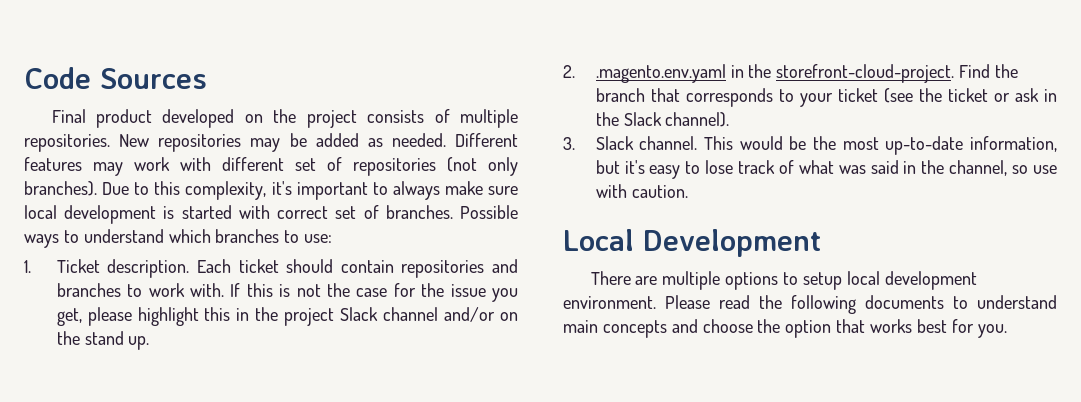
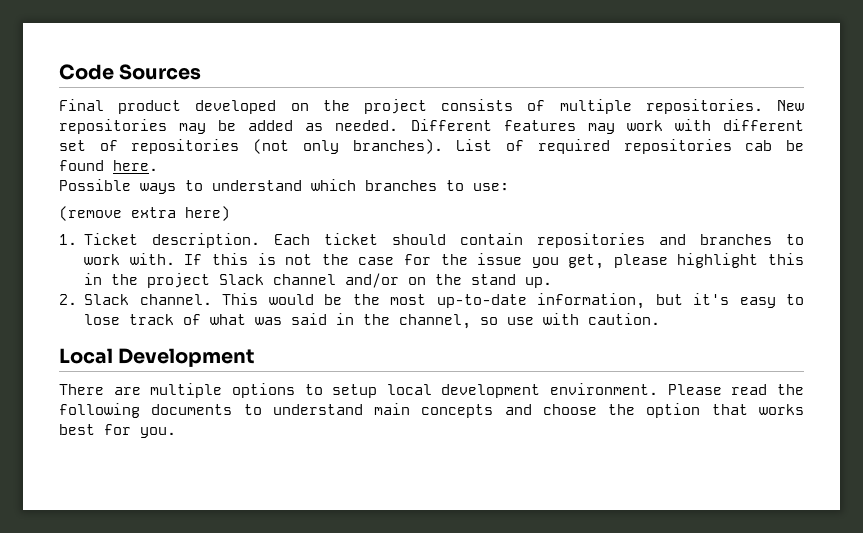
- Due to this complexity, it's important to always make sure local development is started with correct set of branches. Possible ways to understand which branches to use:
+ List of required repositories cab be found here.
+ Possible ways to understand which branches to use:
+ (remove extra here)
- 2. .magento.env.yaml in the storefront-cloud-project. Find the branch that corresponds to your ticket (see the ticket or ask in the Slack channel).
- 3. Slack channel.
+ 2. Slack channel.

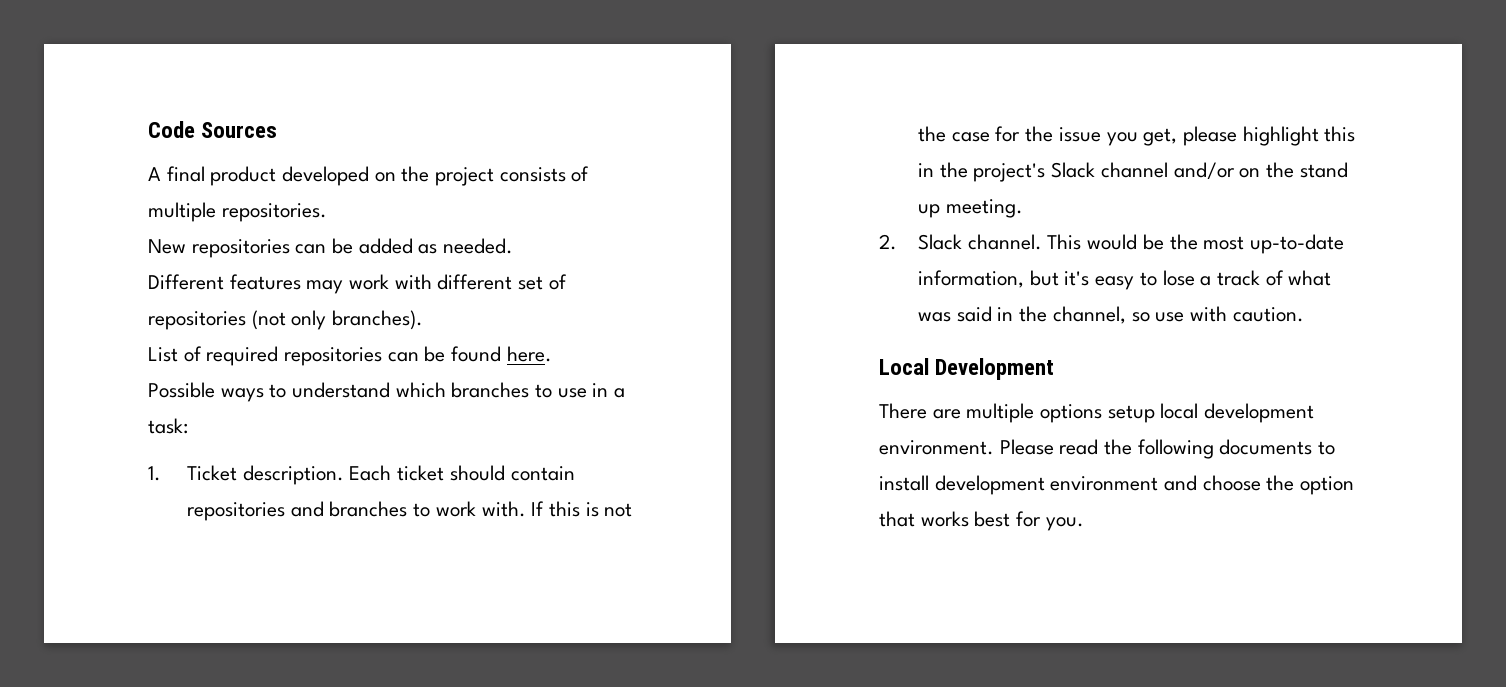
- Final product developed on the project consists of multiple repositories. New repositories may be added as needed. Different features may work with different set of repositories (not only branches). List of required repositories cab be found here.
+ A final product developed on the project consists of multiple repositories.
+ New repositories can be added as needed.
+ Different features may work with different set of repositories (not only branches).
+ List of required repositories can be found here.
- Possible ways to understand which branches to use:
- (remove extra here)
+ Possible ways to understand which branches to use in a task:
- If this is not the case for the issue you get, please highlight this in the project Slack channel and/or on the stand up.
+ If this is not the case for the issue you get, please highlight this in the project's Slack channel and/or on the stand up meeting.
- This would be the most up-to-date information, but it's easy to lose track of what was said in the channel, so use with caution.
+ This would be the most up-to-date information, but it's easy to lose a track of what was said in the channel, so use with caution.
- There are multiple options to setup local development environment.
+ There are multiple options setup local development environment.
- Please read the following documents to understand main concepts and choose the option that works best for you.
+ Please read the following documents to install development environment and choose the option that works best for you.

